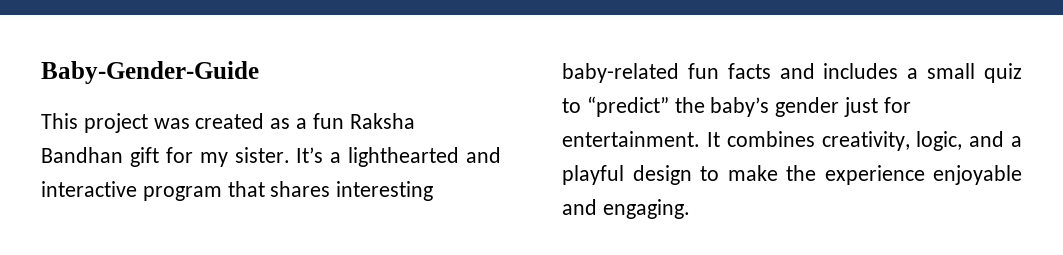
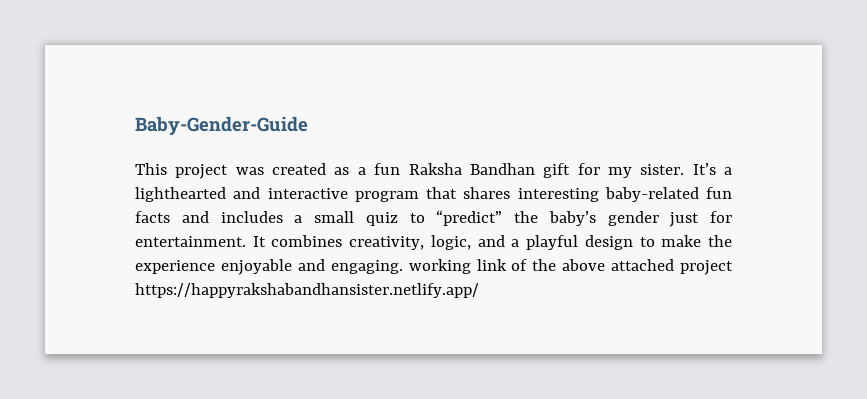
- It combines creativity, logic, and a playful design to make the experience enjoyable and engaging.
+ It combines creativity, logic, and a playful design to make the experience enjoyable and engaging. working link of the above attached project https://happyrakshabandhansister.netlify.app/

